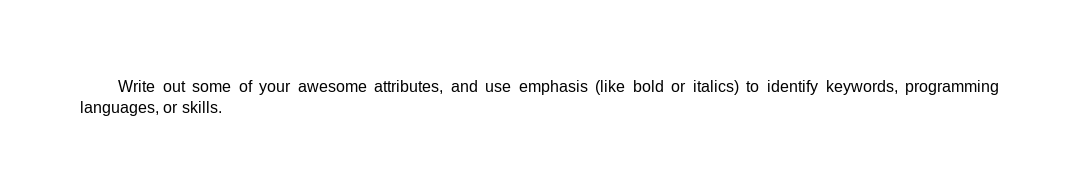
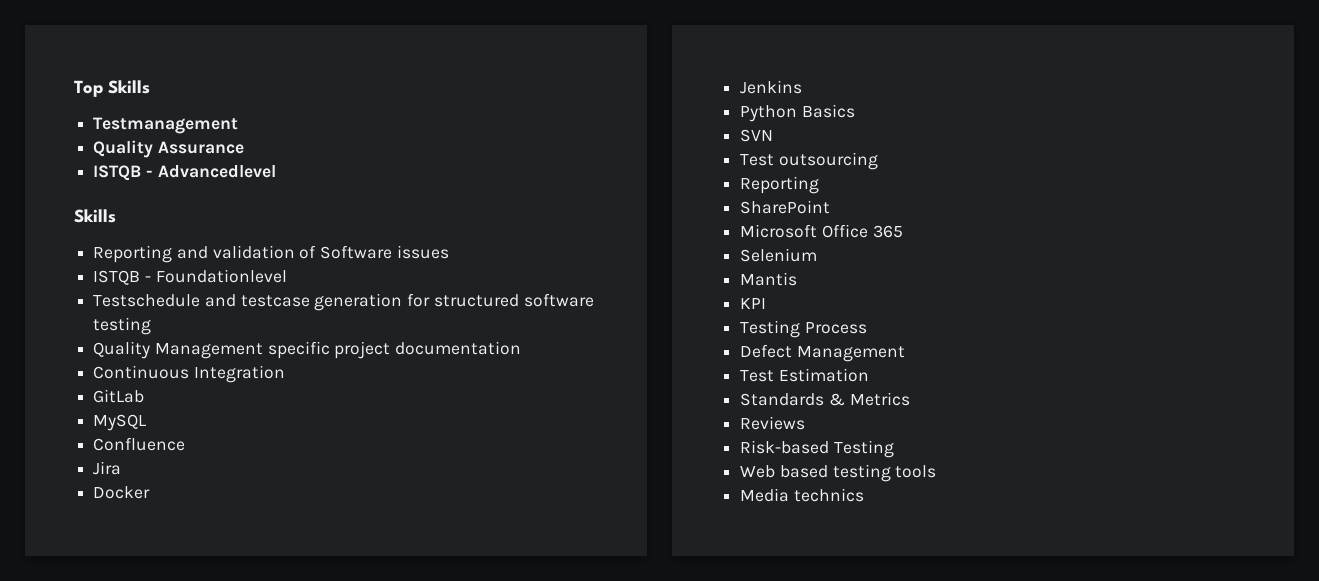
- Write out some of your awesome attributes, and use emphasis (like bold or italics) to identify keywords, programming languages, or skills.
+ Top Skills
+ Testmanagement
+ Quality Assurance
+ ISTQB - Advancedlevel
+ Skills
+ Reporting and validation of Software issues
+ ISTQB - Foundationlevel
+ Testschedule and testcase generation for structured software testing
+ Quality Management specific project documentation
+ Continuous Integration
+ GitLab
+ MySQL
+ Confluence
+ Jira
+ Docker
+ Jenkins
+ Python Basics
+ SVN
+ Test outsourcing
+ Reporting
+ SharePoint
+ Microsoft Office 365
+ Selenium
+ Mantis
+ KPI
+ Testing Process
+ Defect Management
+ Test Estimation
+ Standards & Metrics
+ Reviews
+ Risk-based Testing
+ Web based testing tools
+ Media technics

